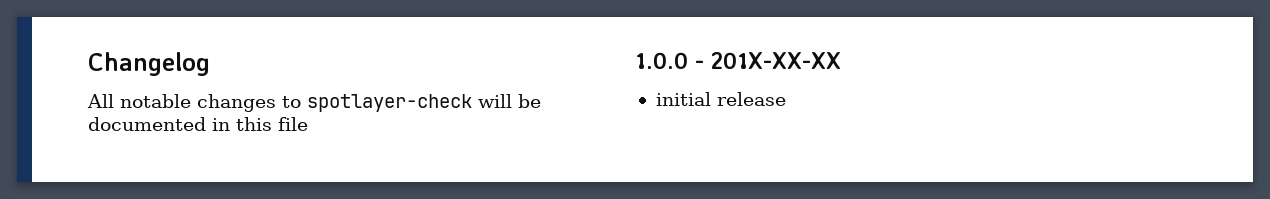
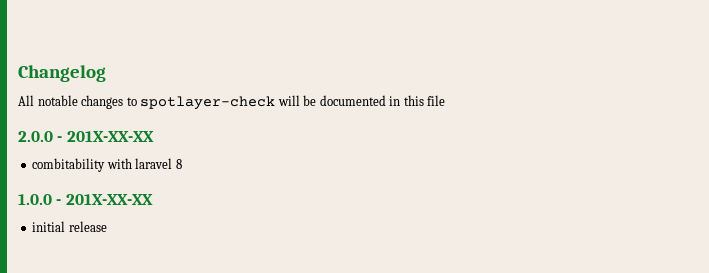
+ 2.0.0 - 201X-XX-XX
+ combitability with laravel 8

